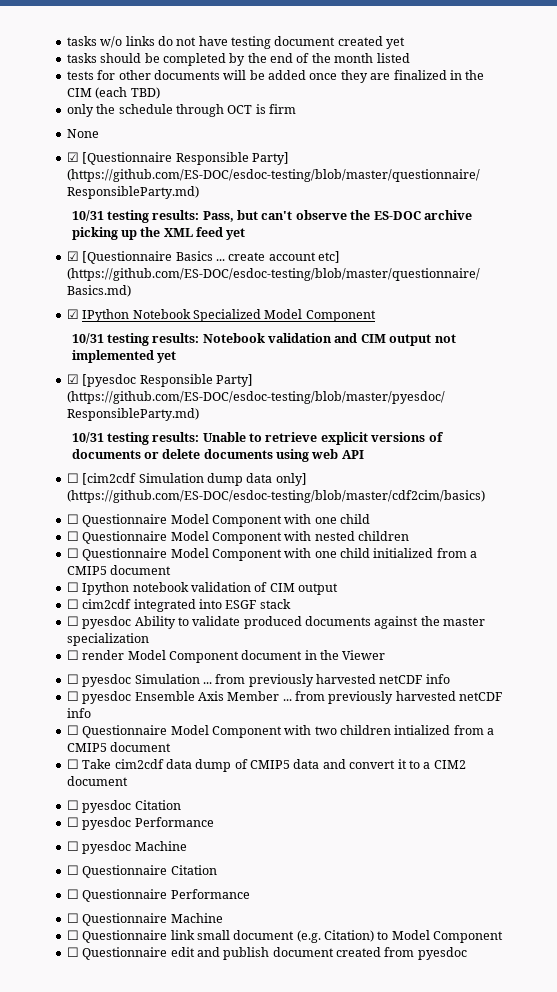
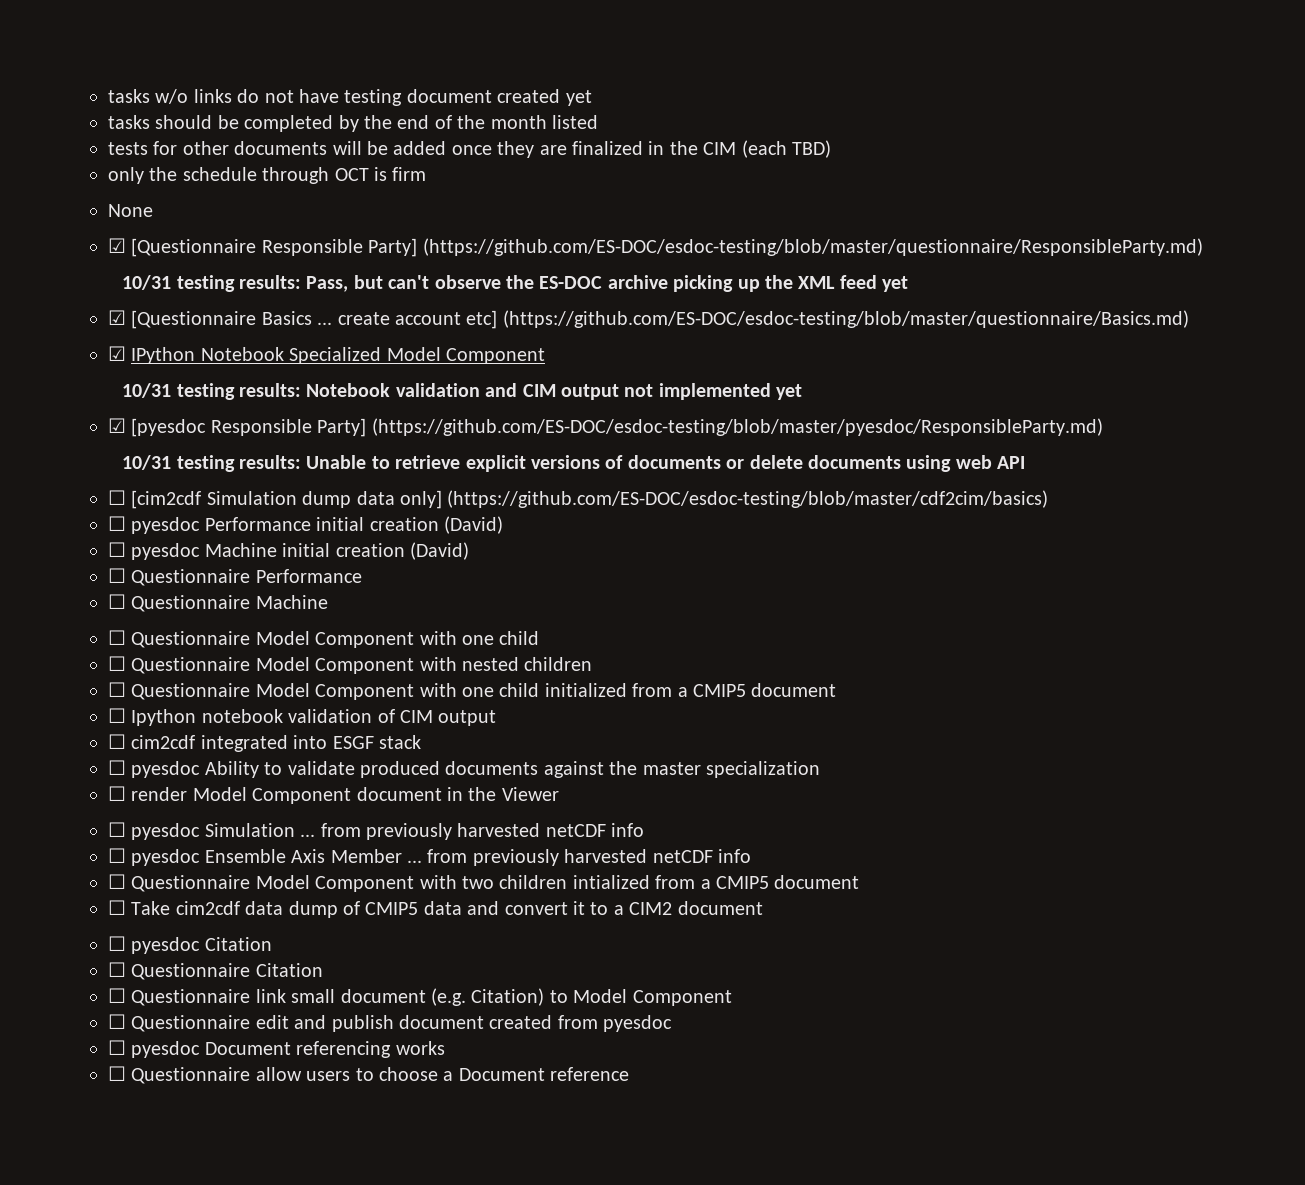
+ ☐ pyesdoc Performance initial creation (David)
+ ☐ pyesdoc Machine initial creation (David)
+ ☐ Questionnaire Performance
+ ☐ Questionnaire Machine
- ☐ pyesdoc Performance
- ☐ pyesdoc Machine
  ☐ Questionnaire Citation
- ☐ Questionnaire Performance
- ☐ Questionnaire Machine
+ ☐ pyesdoc Document referencing works
+ ☐ Questionnaire allow users to choose a Document reference

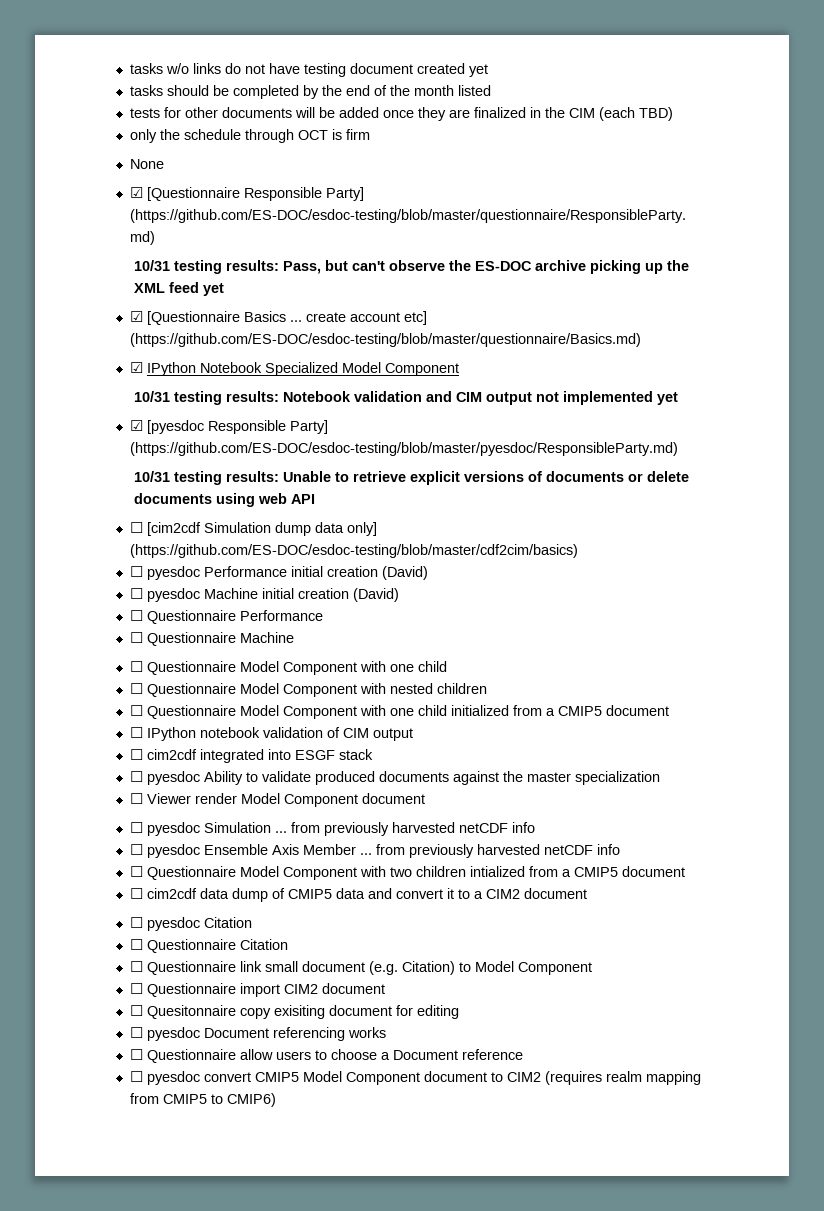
- ☐ Ipython notebook validation of CIM output
+ ☐ IPython notebook validation of CIM output
- ☐ render Model Component document in the Viewer
+ ☐ Viewer render Model Component document
- ☐ Take cim2cdf data dump of CMIP5 data and convert it to a CIM2 document
+ ☐ cim2cdf data dump of CMIP5 data and convert it to a CIM2 document
- ☐ Questionnaire edit and publish document created from pyesdoc
+ ☐ Questionnaire import CIM2 document
+ ☐ Quesitonnaire copy exisiting document for editing
+ ☐ pyesdoc convert CMIP5 Model Component document to CIM2 (requires realm mapping from CMIP5 to CMIP6)

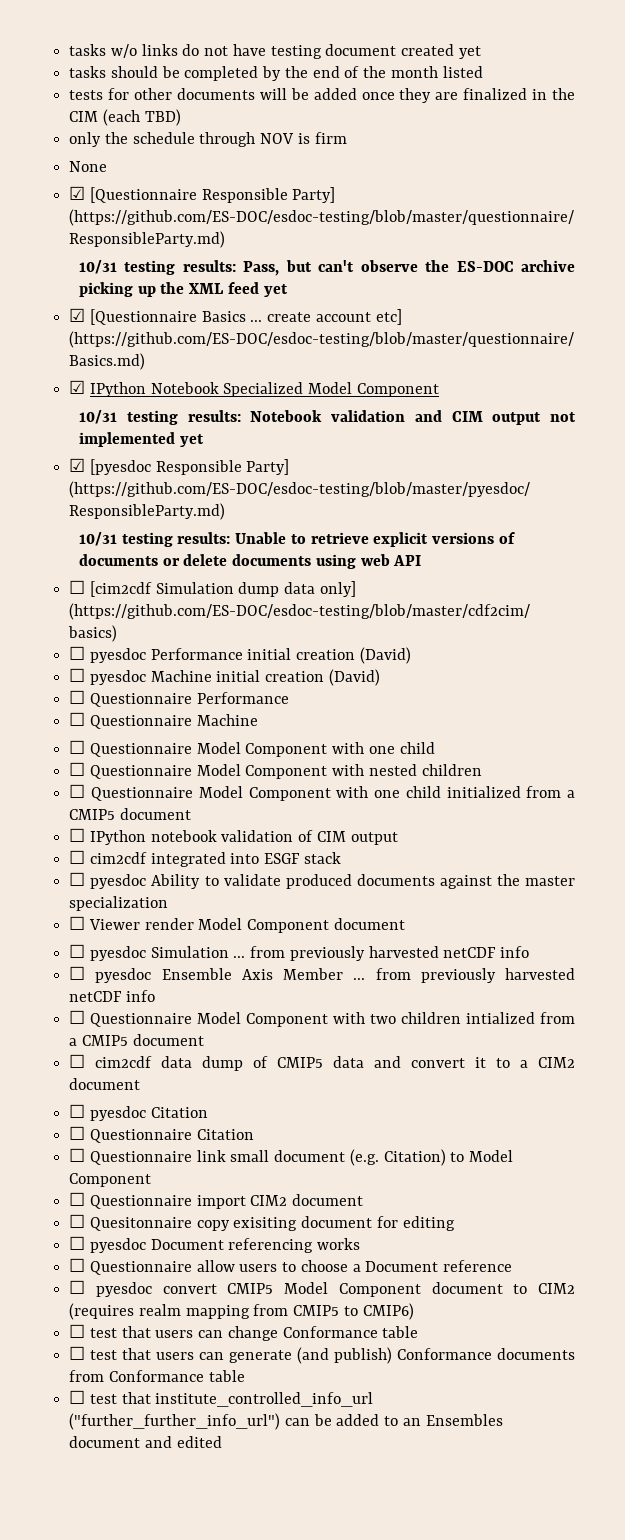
- only the schedule through OCT is firm
+ only the schedule through NOV is firm
+ ☐ test that users can change Conformance table
+ ☐ test that users can generate (and publish) Conformance documents from Conformance table
+ ☐ test that institute_controlled_info_url ("further_further_info_url") can be added to an Ensembles document and edited

